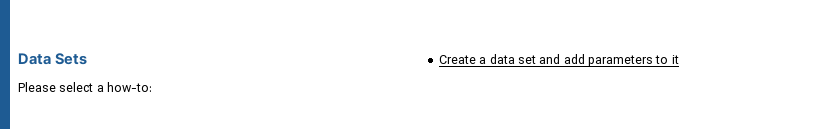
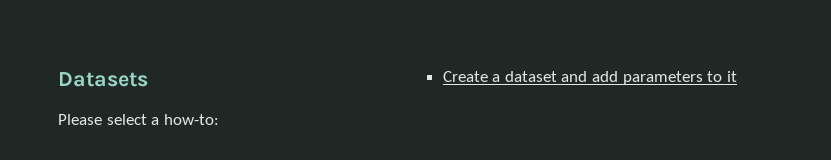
- Data Sets
+ Datasets
- Create a data set and add parameters to it
+ Create a dataset and add parameters to it

